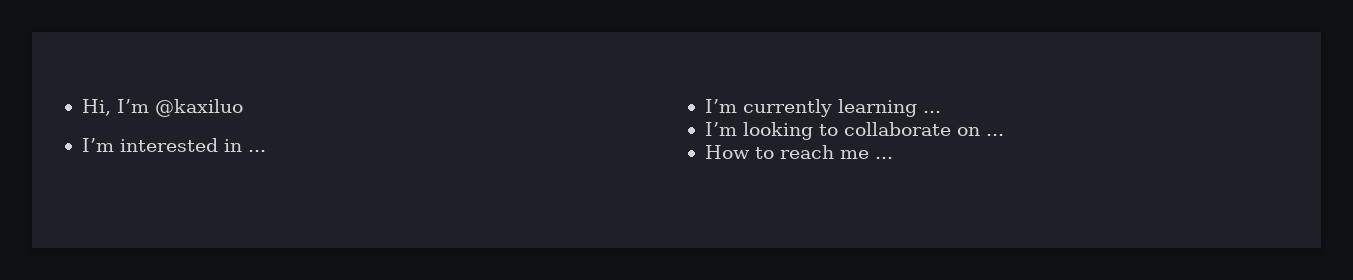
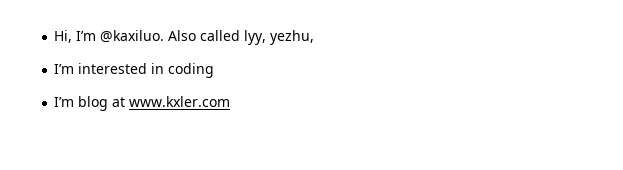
- Hi, I’m @kaxiluo
+ Hi, I’m @kaxiluo. Also called lyy, yezhu,
- I’m interested in ...
- I’m currently learning ...
- I’m looking to collaborate on ...
- How to reach me ...
+ I’m interested in coding
+ I’m blog at www.kxler.com

